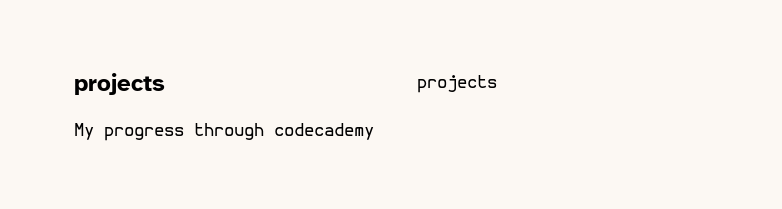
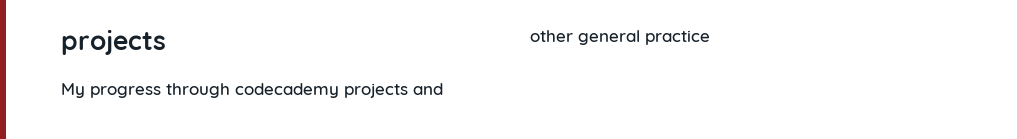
- My progress through codecademy projects
+ My progress through codecademy projects and other general practice

